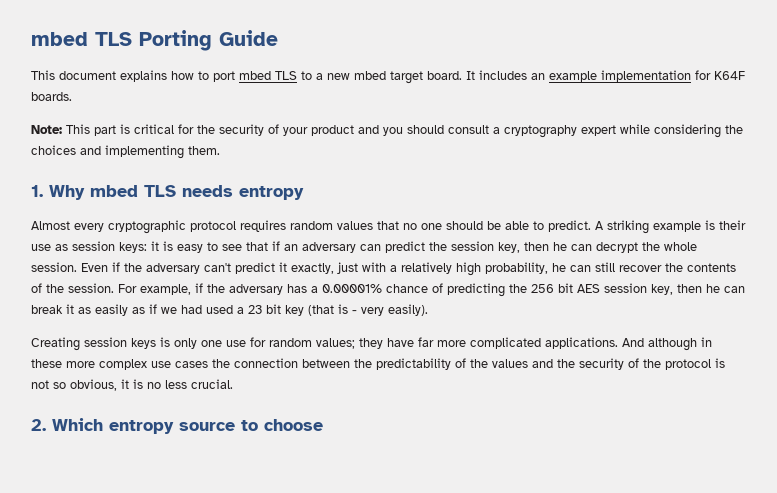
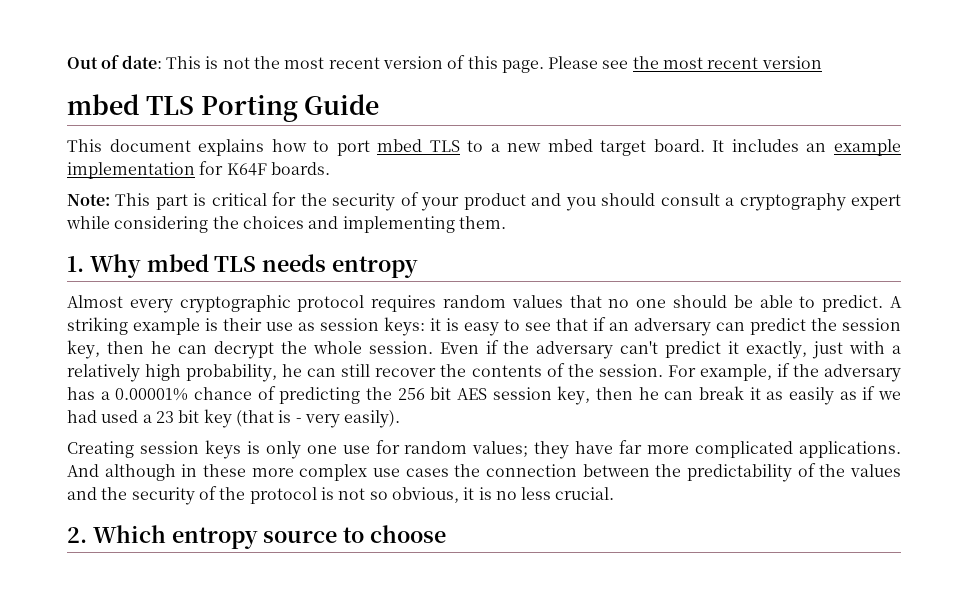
+ Out of date: This is not the most recent version of this page. Please see the most recent version

